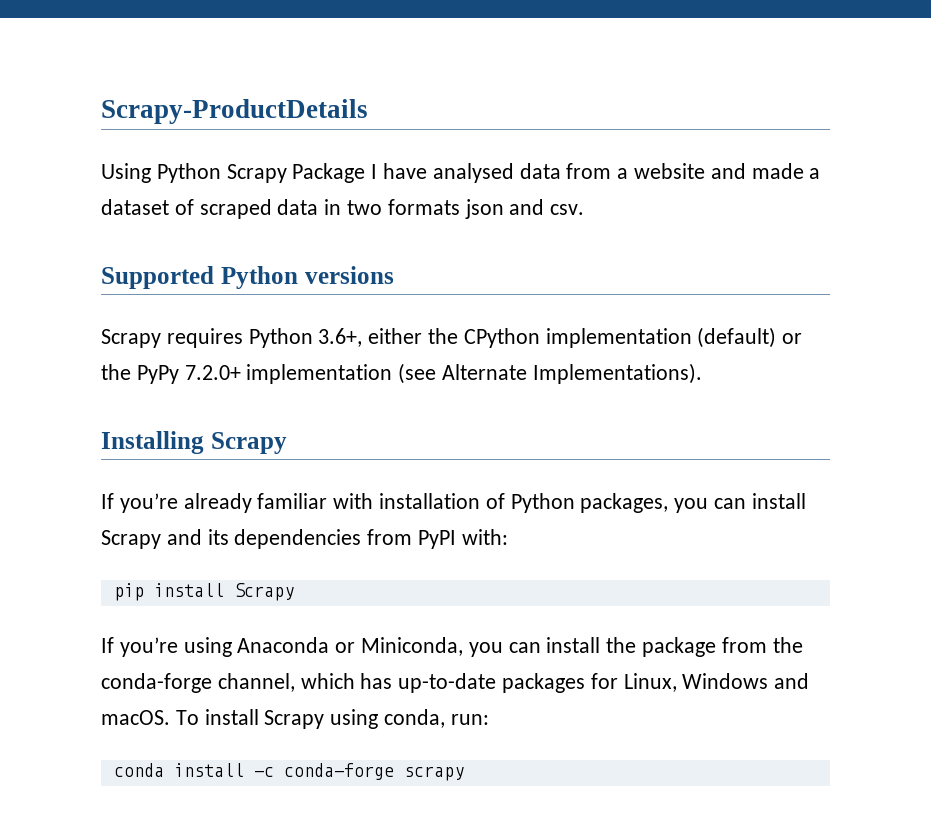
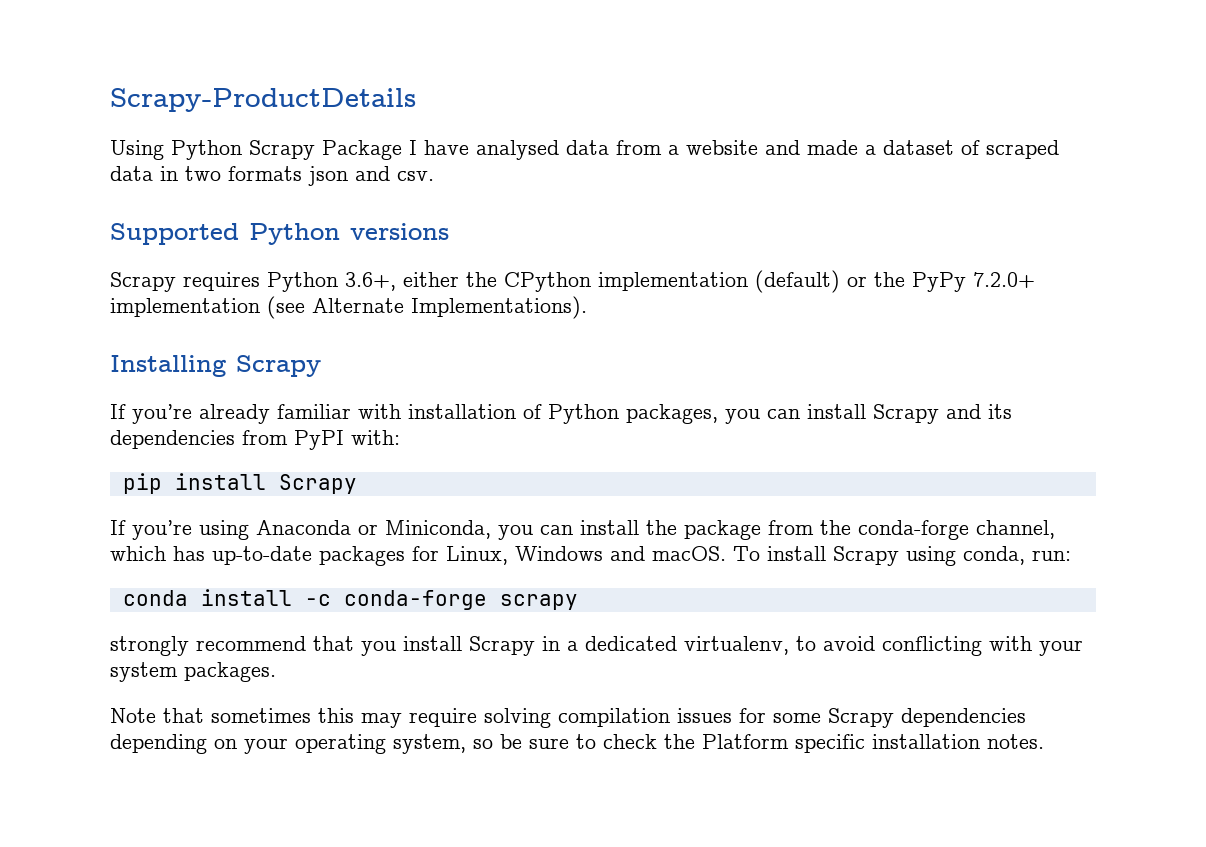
+ strongly recommend that you install Scrapy in a dedicated virtualenv, to avoid conflicting with your system packages.
+ Note that sometimes this may require solving compilation issues for some Scrapy dependencies depending on your operating system, so be sure to check the Platform specific installation notes.

